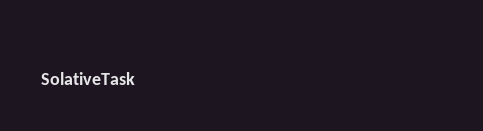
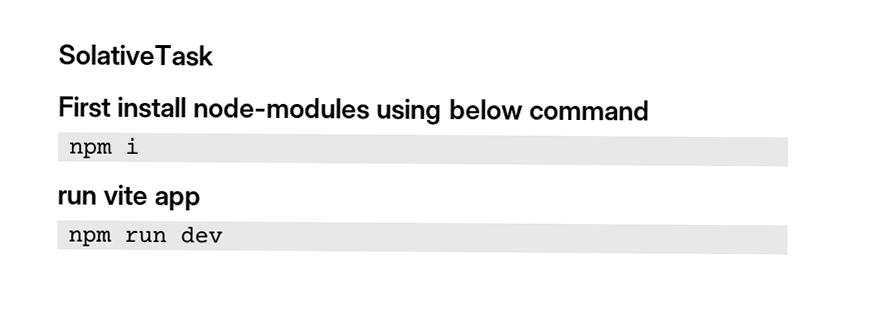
+ First install node-modules using below command
+ npm i
+ run vite app
+ npm run dev

